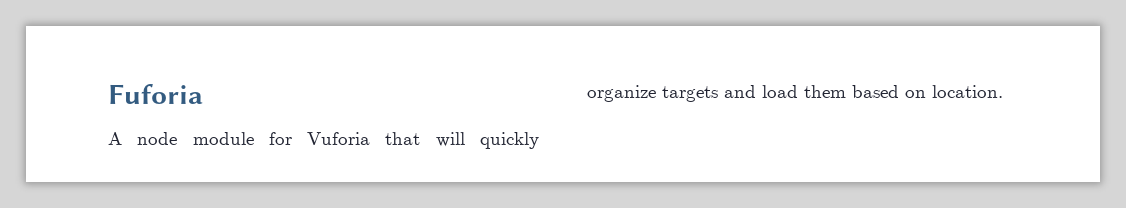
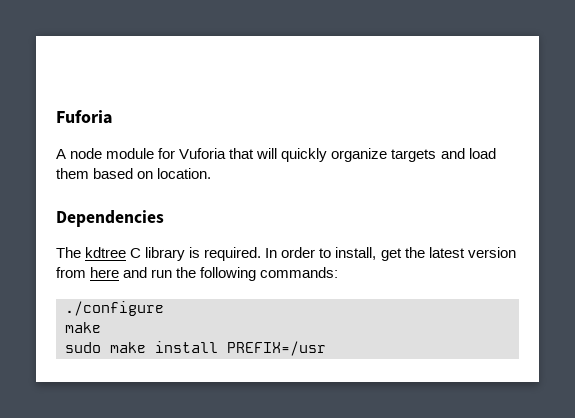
+ Dependencies
+ The kdtree C library is required. In order to install, get the latest version from here and run the following commands:
+ ./configure
+ make
+ sudo make install PREFIX=/usr

